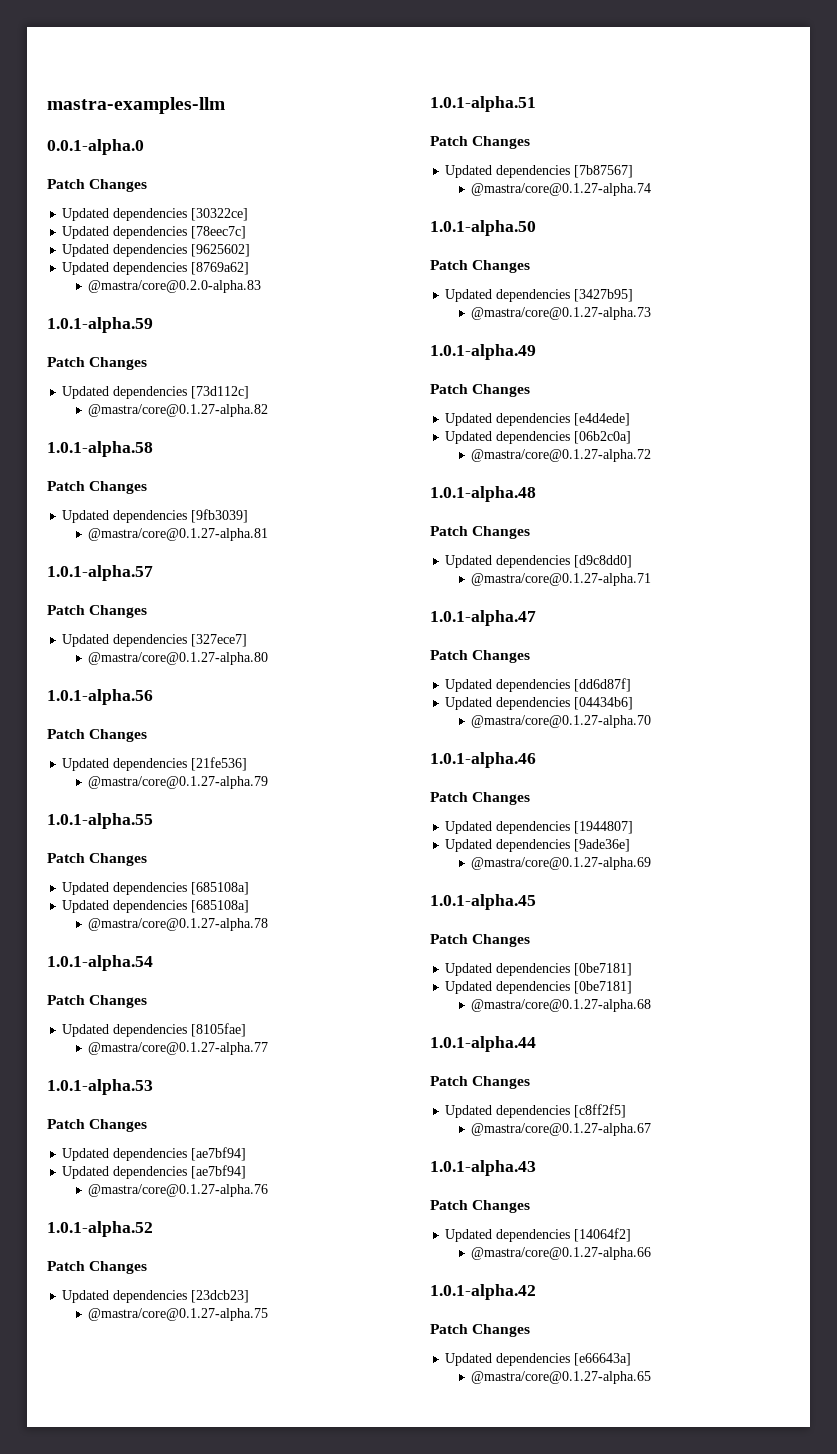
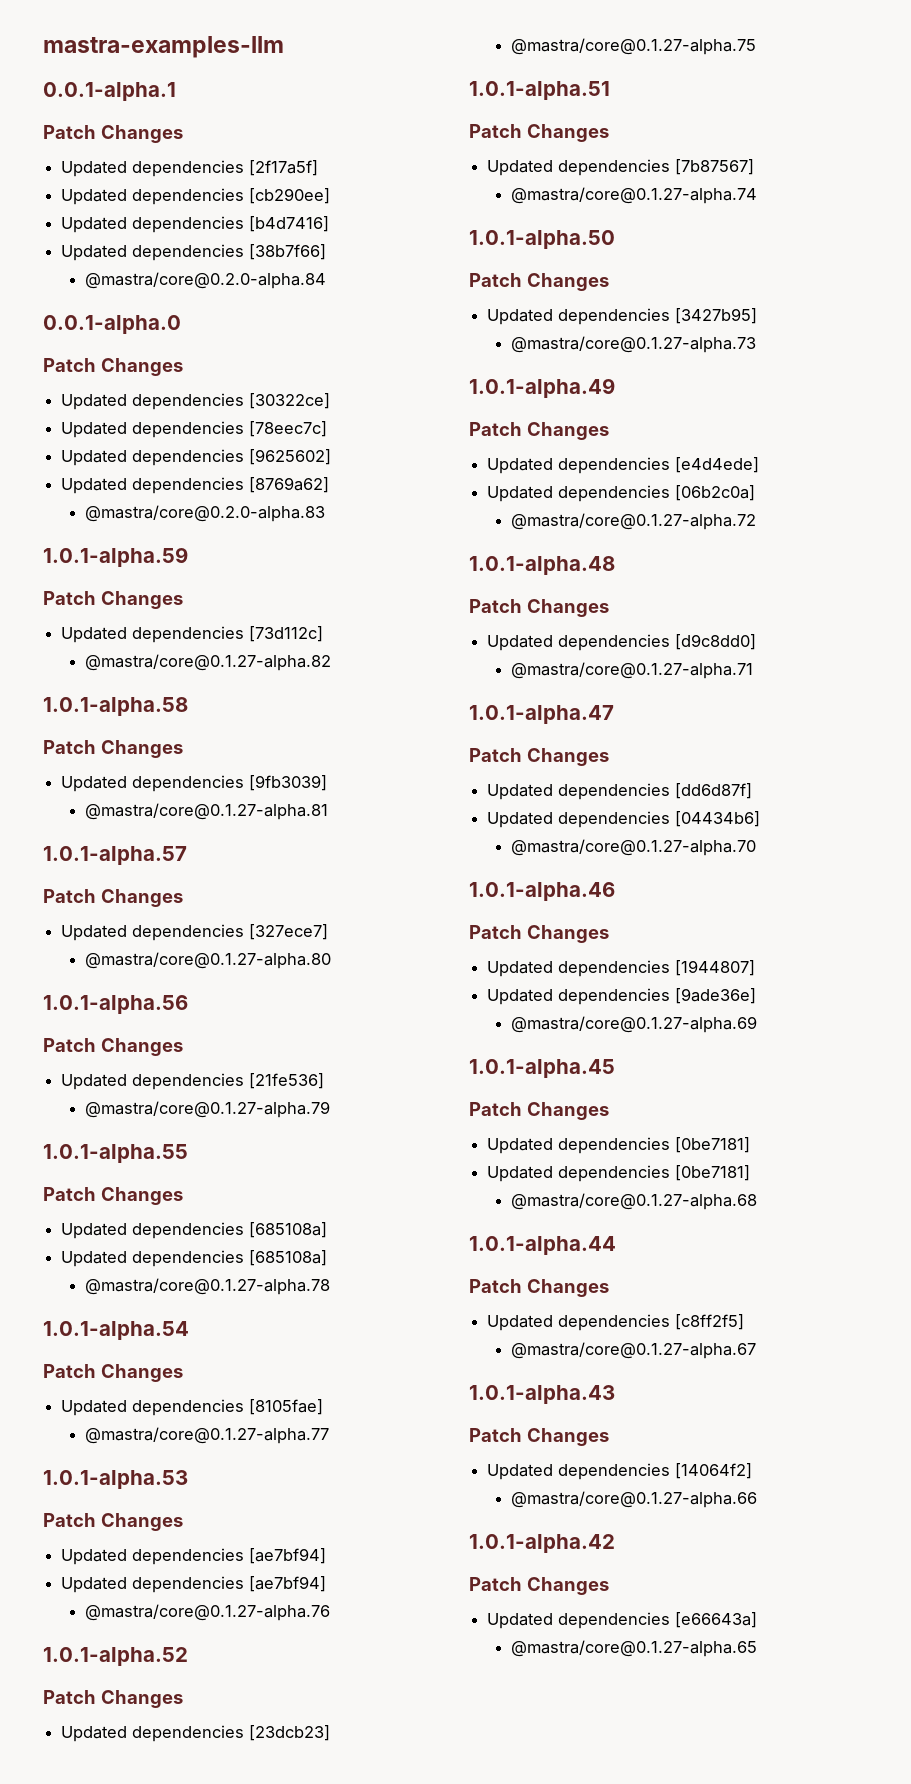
+ 0.0.1-alpha.1
+ Patch Changes
+ Updated dependencies [2f17a5f]
+ Updated dependencies [cb290ee]
+ Updated dependencies [b4d7416]
+ Updated dependencies [38b7f66]
+ @mastra/core@0.2.0-alpha.84

